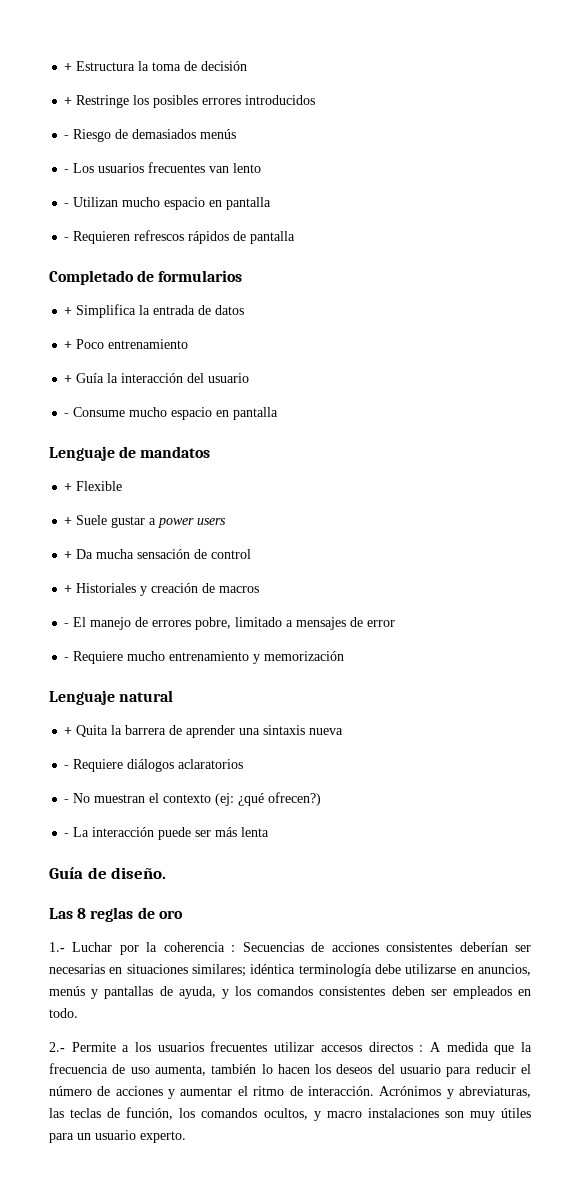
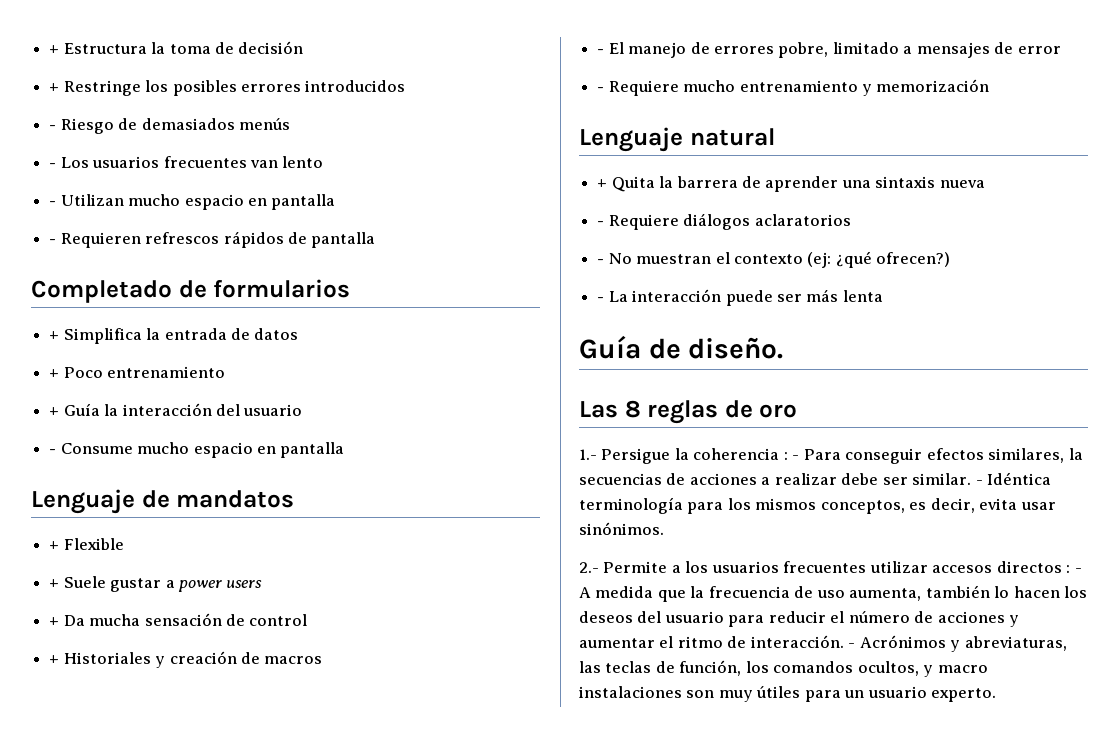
- 1.- Luchar por la coherencia : Secuencias de acciones consistentes deberían ser necesarias en situaciones similares; idéntica terminología debe utilizarse en anuncios, menús y pantallas de ayuda, y los comandos consistentes deben ser empleados en todo.
+ 1.- Persigue la coherencia : - Para conseguir efectos similares, la secuencias de acciones a realizar debe ser similar. - Idéntica terminología para los mismos conceptos, es decir, evita usar sinónimos.
- 2.- Permite a los usuarios frecuentes utilizar accesos directos : A medida que la frecuencia de uso aumenta, también lo hacen los deseos del usuario para reducir el número de acciones y aumentar el ritmo de interacción.
+ 2.- Permite a los usuarios frecuentes utilizar accesos directos : - A medida que la frecuencia de uso aumenta, también lo hacen los deseos del usuario para reducir el número de acciones y aumentar el ritmo de interacción.
- Acrónimos y abreviaturas, las teclas de función, los comandos ocultos, y macro instalaciones son muy útiles para un usuario experto.
+ - Acrónimos y abreviaturas, las teclas de función, los comandos ocultos, y macro instalaciones son muy útiles para un usuario experto.

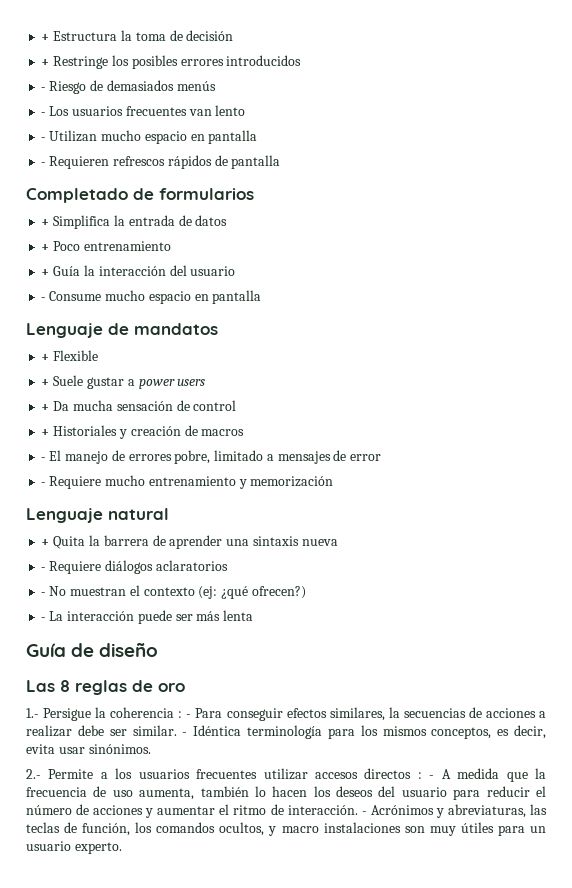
- Guía de diseño.
+ Guía de diseño

